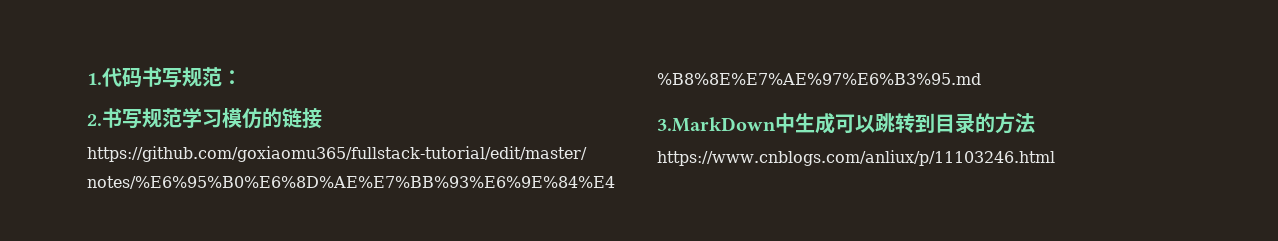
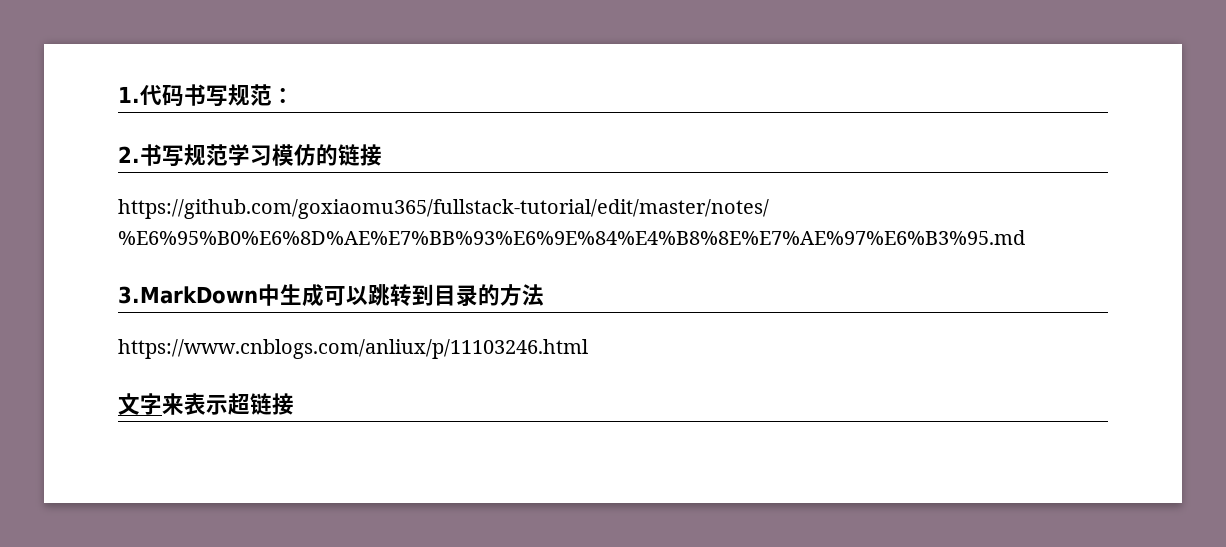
+ 文字来表示超链接

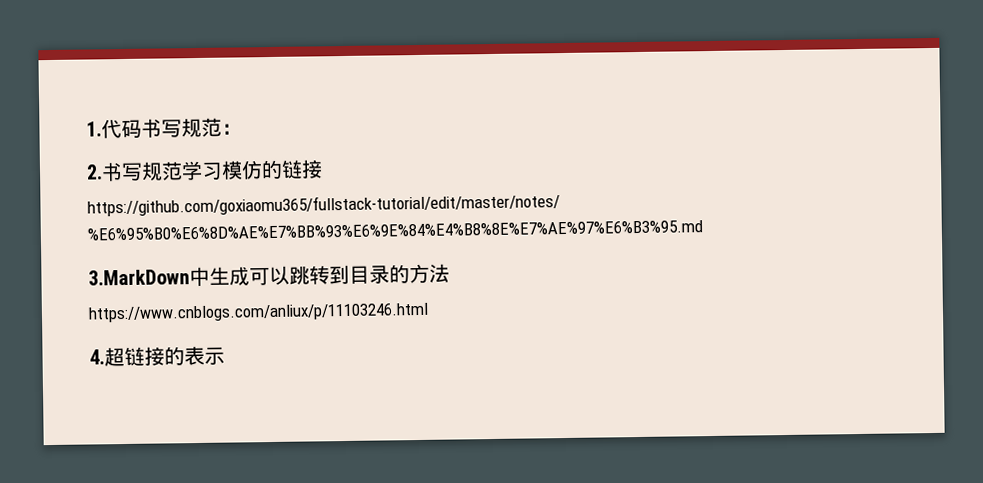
- 文字来表示超链接
+ 4.超链接的表示

